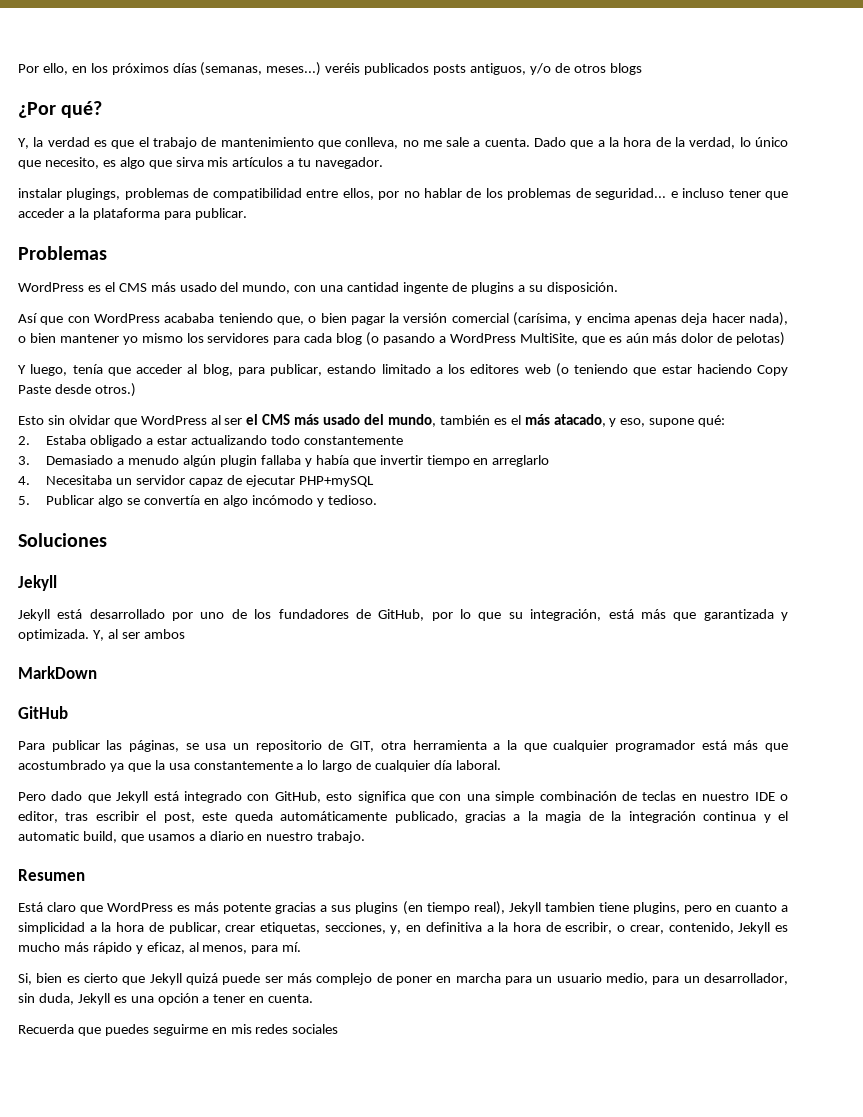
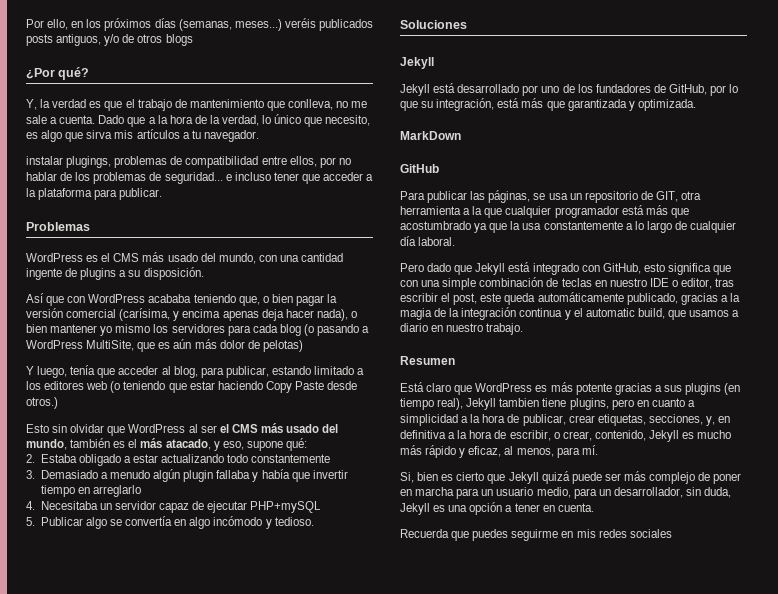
- Y, al ser ambos

